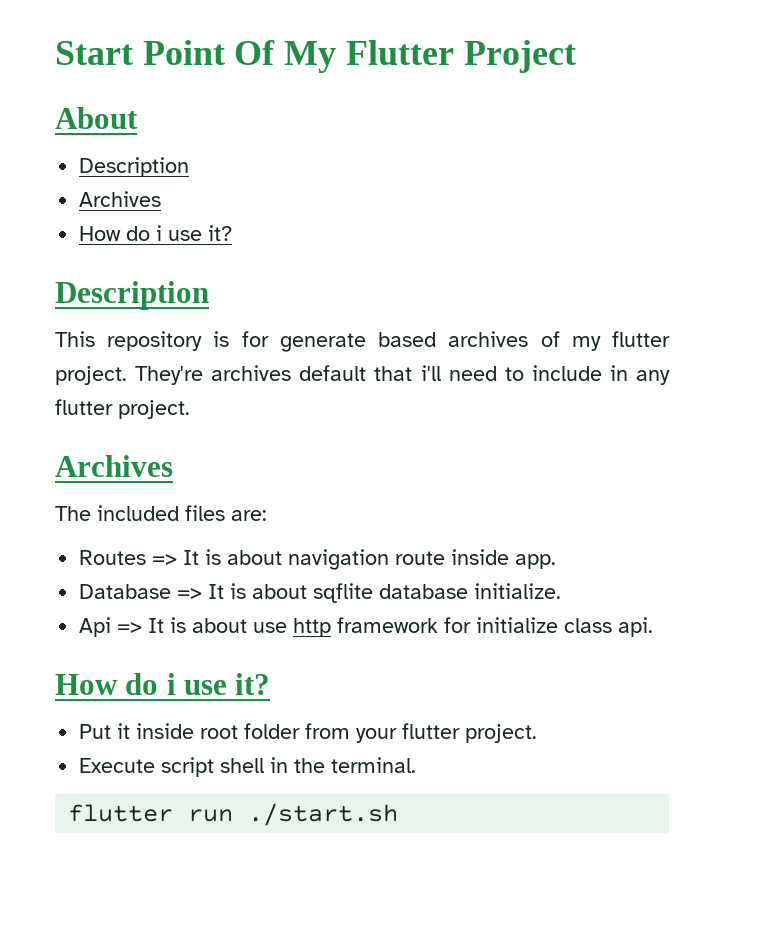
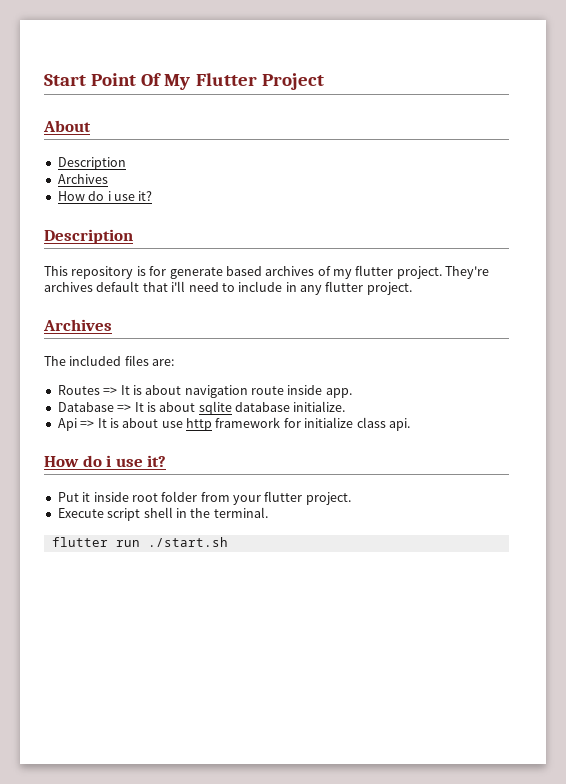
- Database => It is about sqflite database initialize.
+ Database => It is about sqlite database initialize.

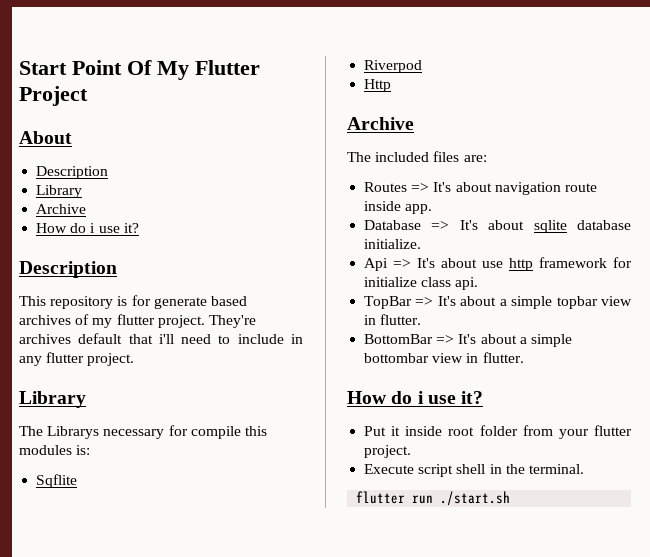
  About
  Description
- Archives
+ Library
+ Archive
  They're archives default that i'll need to include in any flutter project.
- Archives
+ Library
+ The Librarys necessary for compile this modules is:
+ Sqflite
+ Riverpod
+ Http
+ Archive
- Routes => It is about navigation route inside app.
+ Routes => It's about navigation route inside app.
- Database => It is about sqlite database initialize.
+ Database => It's about sqlite database initialize.
- Api => It is about use http framework for initialize class api.
+ Api => It's about use http framework for initialize class api.
+ TopBar => It's about a simple topbar view in flutter.
+ BottomBar => It's about a simple bottombar view in flutter.

